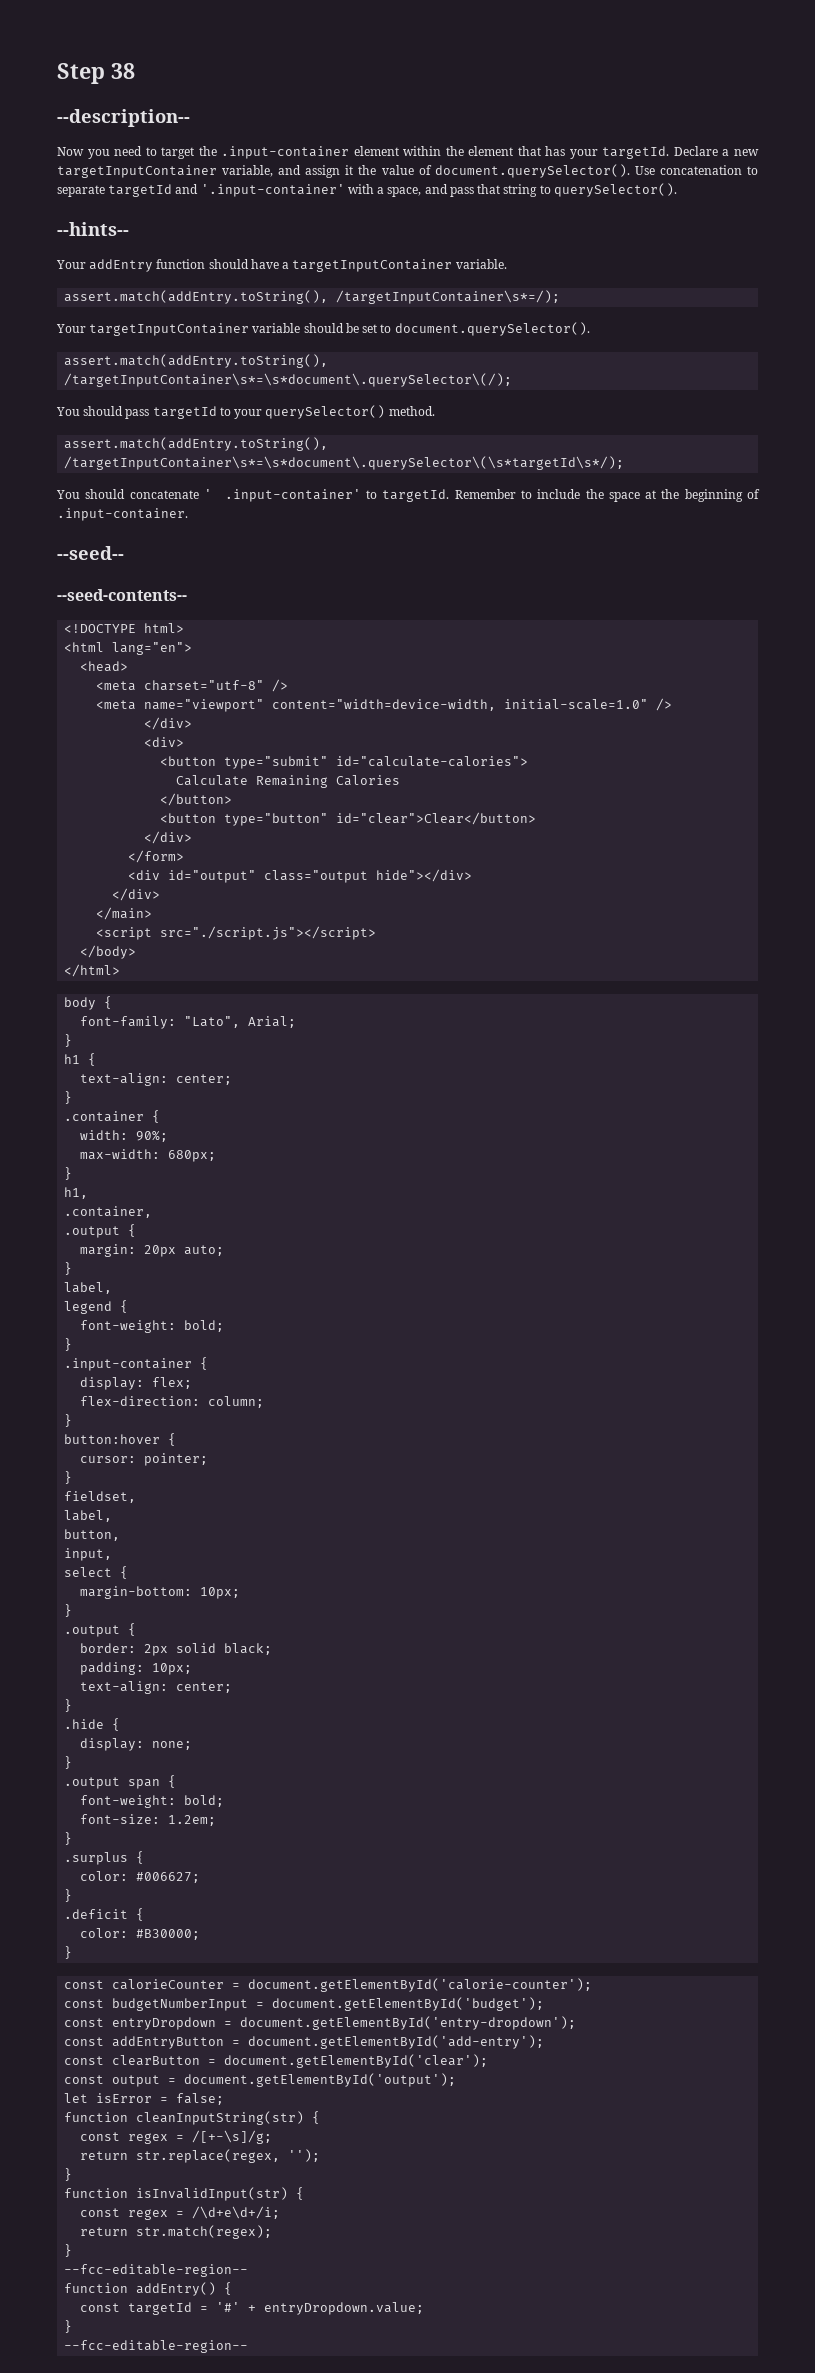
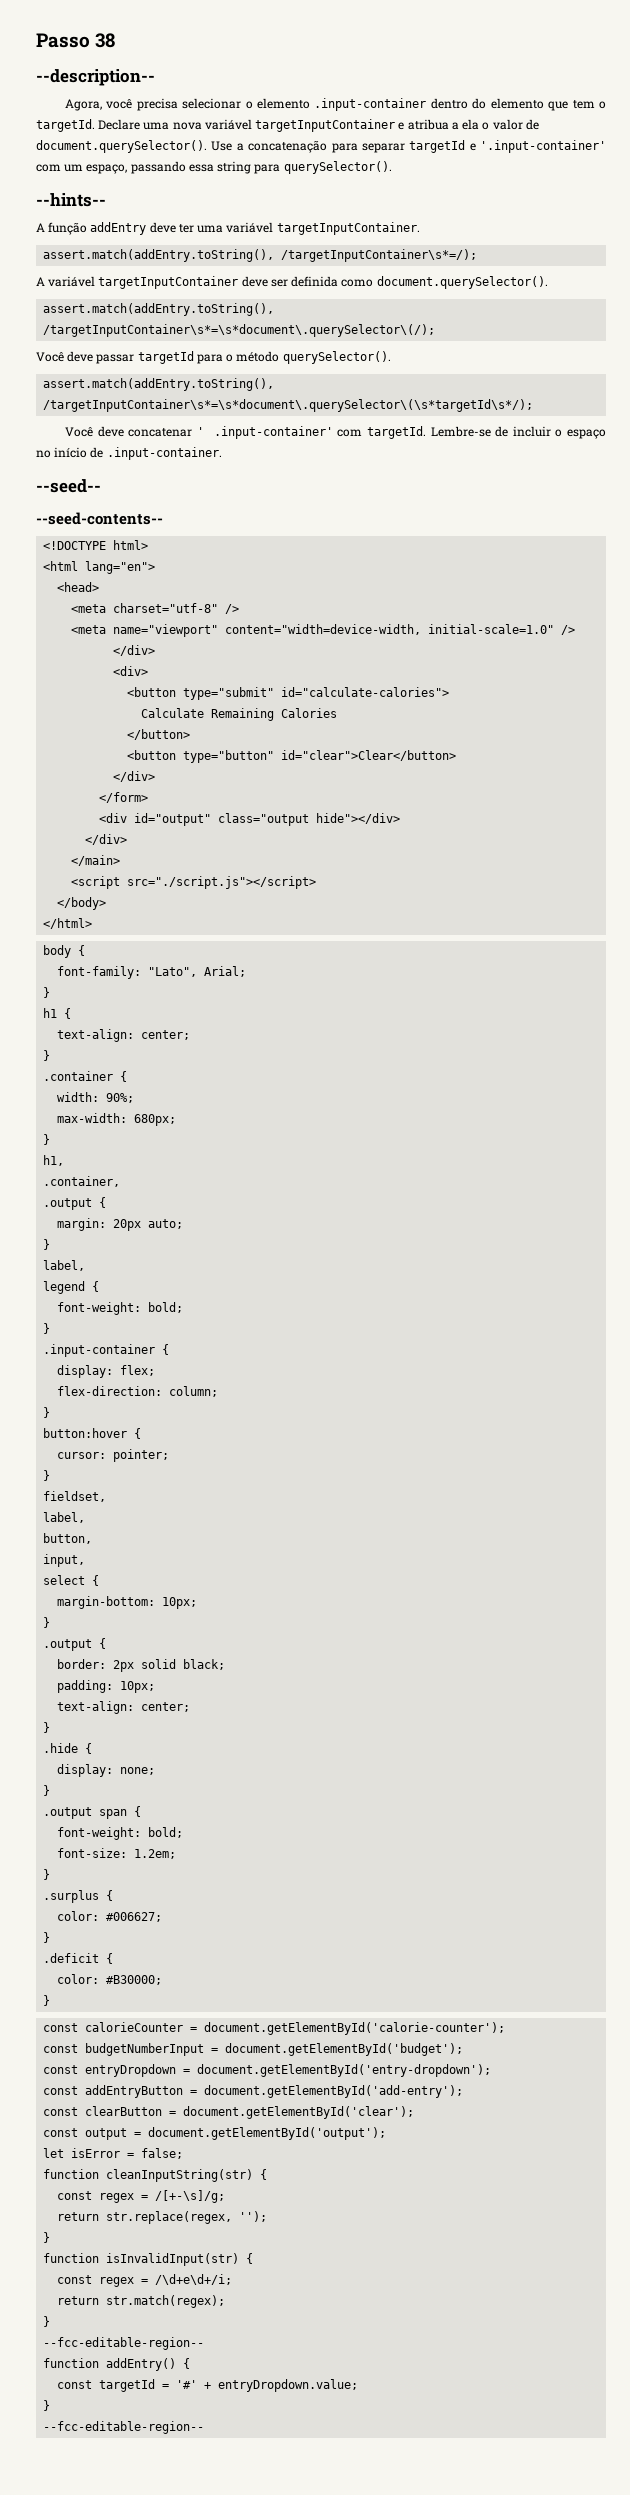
- Step 38
+ Passo 38
- Now you need to target the .input-container element within the element that has your targetId. Declare a new targetInputContainer variable, and assign it the value of document.querySelector(). Use concatenation to separate targetId and '.input-container' with a space, and pass that string to querySelector().
+ Agora, você precisa selecionar o elemento .input-container dentro do elemento que tem o targetId. Declare uma nova variável targetInputContainer e atribua a ela o valor de document.querySelector(). Use a concatenação para separar targetId e '.input-container' com um espaço, passando essa string para querySelector().
  --hints--
- Your addEntry function should have a targetInputContainer variable.
+ A função addEntry deve ter uma variável targetInputContainer.
  assert.match(addEntry.toString(), /targetInputContainer\s*=/);
- Your targetInputContainer variable should be set to document.querySelector().
+ A variável targetInputContainer deve ser definida como document.querySelector().
  assert.match(addEntry.toString(), /targetInputContainer\s*=\s*document\.querySelector\(/);
- You should pass targetId to your querySelector() method.
+ Você deve passar targetId para o método querySelector().
  assert.match(addEntry.toString(), /targetInputContainer\s*=\s*document\.querySelector\(\s*targetId\s*/);
- You should concatenate ' .input-container' to targetId. Remember to include the space at the beginning of .input-container.
+ Você deve concatenar ' .input-container' com targetId. Lembre-se de incluir o espaço no início de .input-container.

